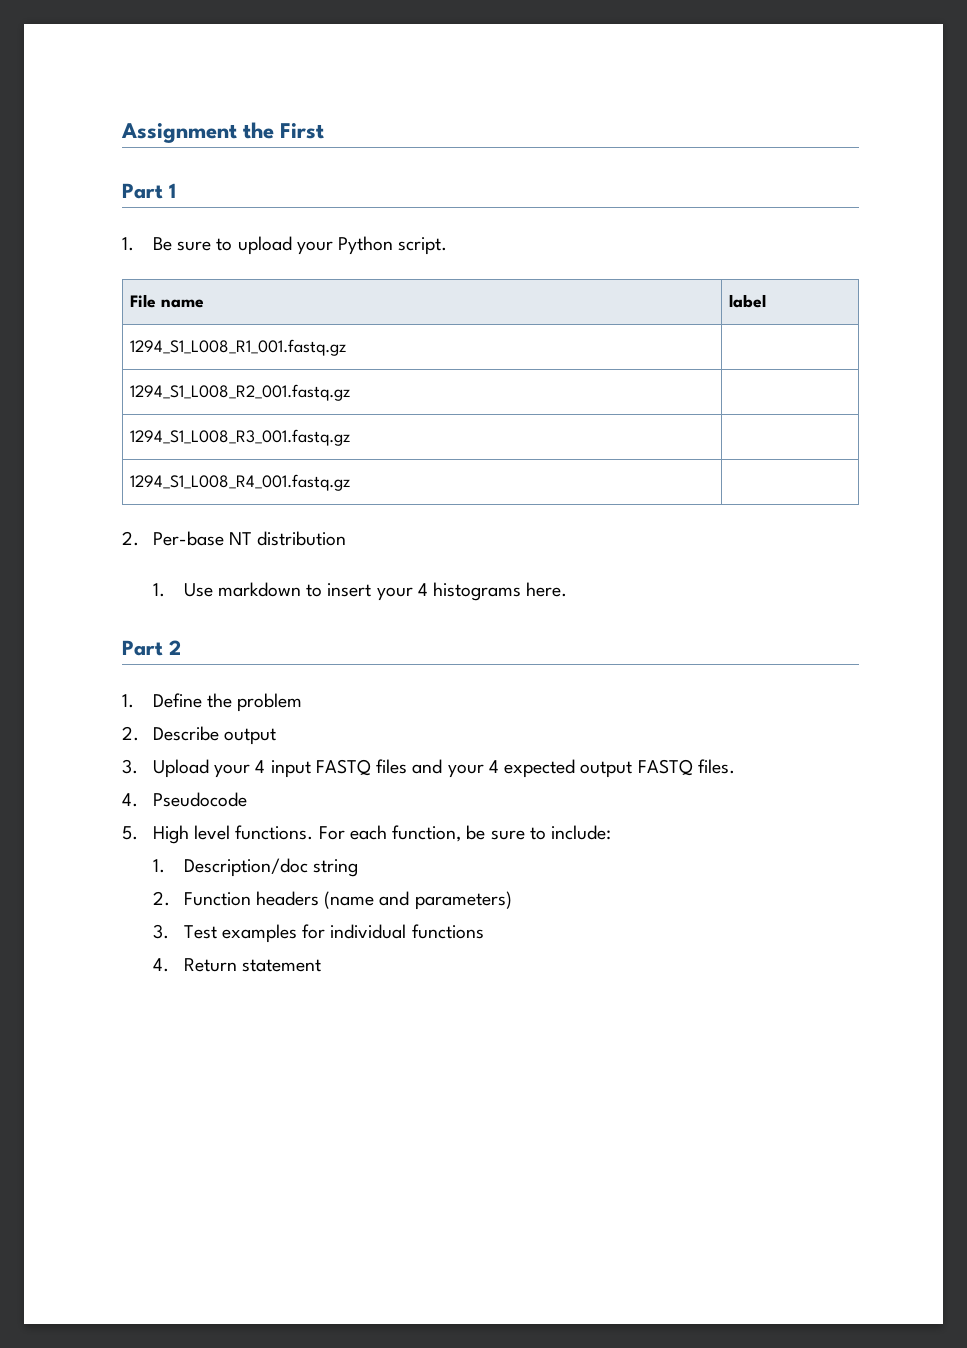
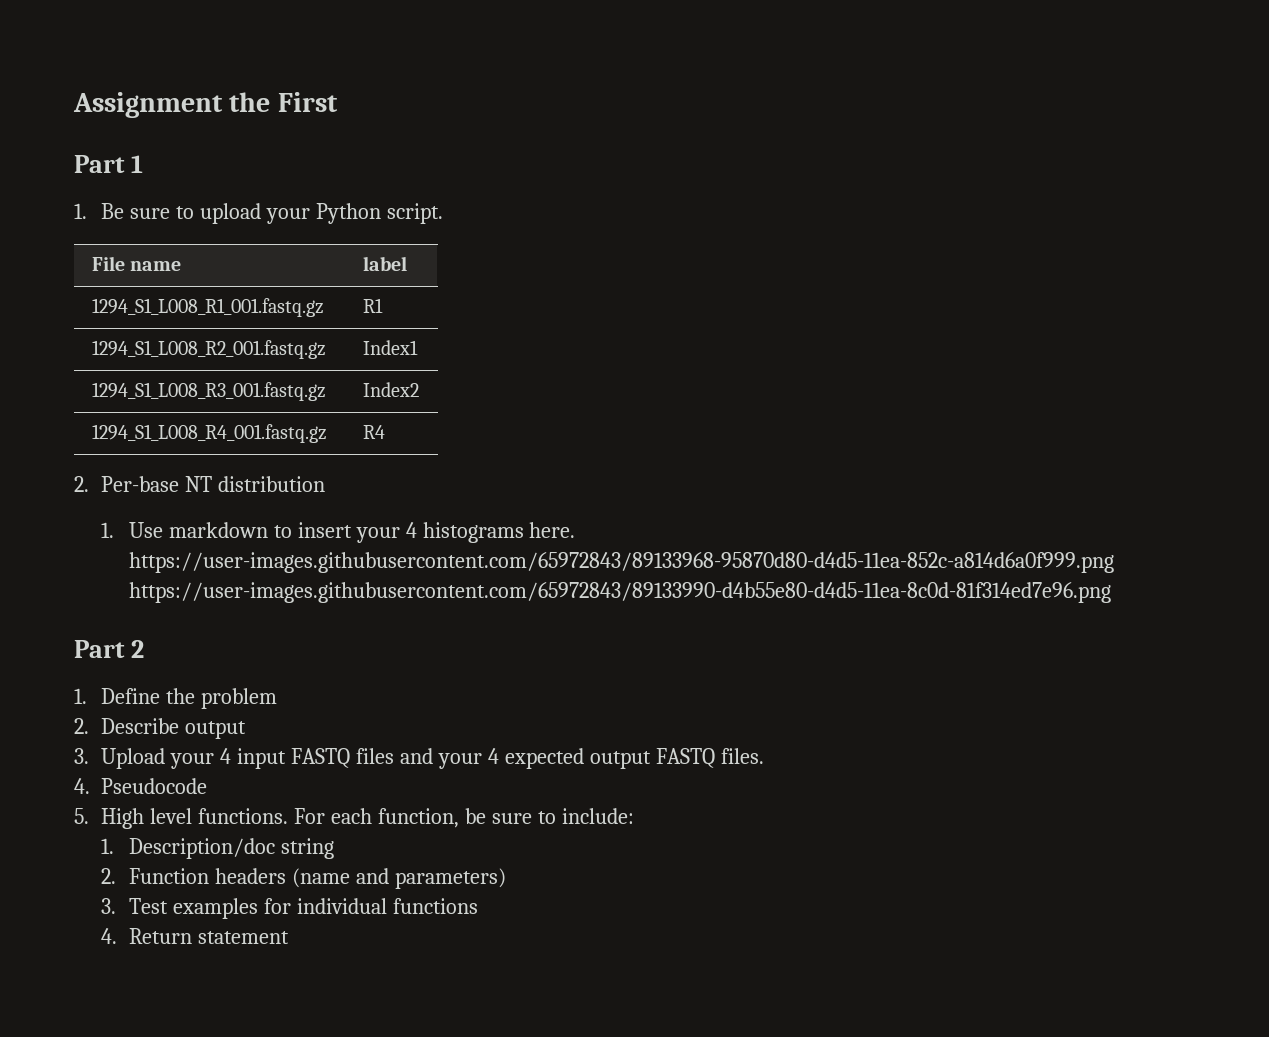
- 1294_S1_L008_R1_001.fastq.gz |
+ 1294_S1_L008_R1_001.fastq.gz | R1
- 1294_S1_L008_R2_001.fastq.gz |
+ 1294_S1_L008_R2_001.fastq.gz | Index1
- 1294_S1_L008_R3_001.fastq.gz |
+ 1294_S1_L008_R3_001.fastq.gz | Index2
- 1294_S1_L008_R4_001.fastq.gz |
+ 1294_S1_L008_R4_001.fastq.gz | R4
- 1. Use markdown to insert your 4 histograms here.
+ 1. Use markdown to insert your 4 histograms here. https://user-images.githubusercontent.com/65972843/89133968-95870d80-d4d5-11ea-852c-a814d6a0f999.png https://user-images.githubusercontent.com/65972843/89133990-d4b55e80-d4d5-11ea-8c0d-81f314ed7e96.png

